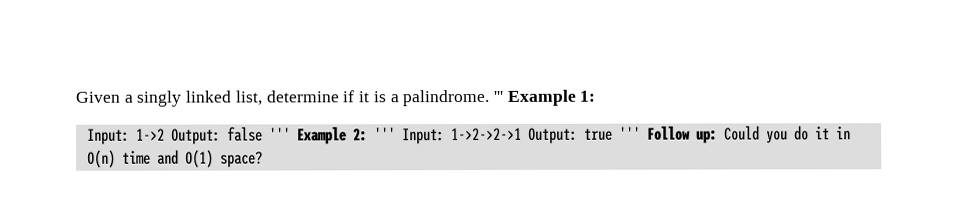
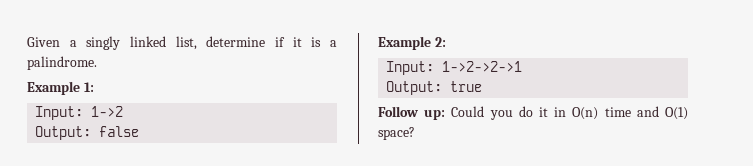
- Given a singly linked list, determine if it is a palindrome. ''' Example 1:
+ Given a singly linked list, determine if it is a palindrome.
+ Example 1:
- Input: 1->2 Output: false ''' Example 2: ''' Input: 1->2->2->1 Output: true ''' Follow up: Could you do it in O(n) time and O(1) space?
+ Input: 1->2
+ Output: false
+ Example 2:
+ Input: 1->2->2->1
+ Output: true
+ Follow up: Could you do it in O(n) time and O(1) space?

